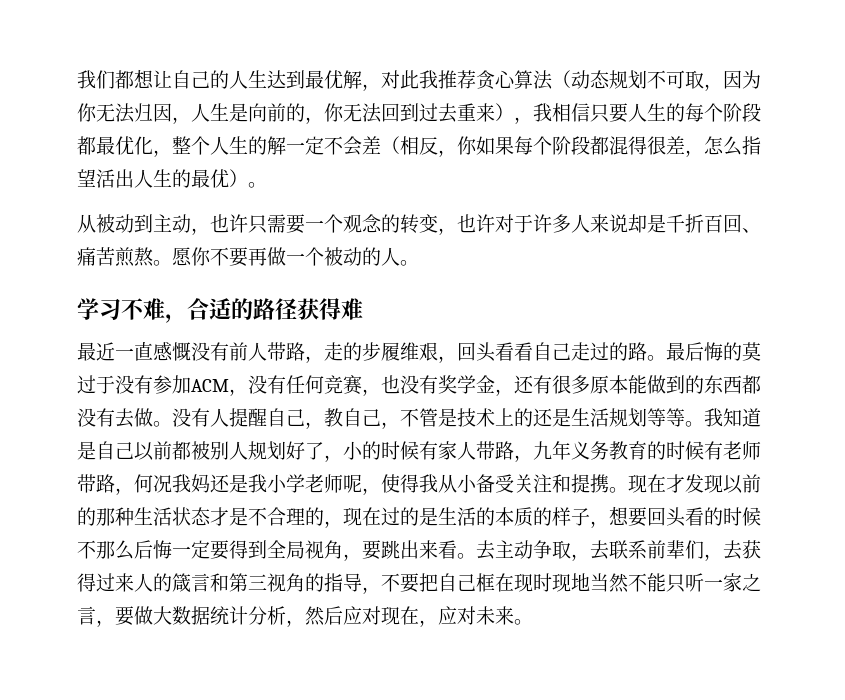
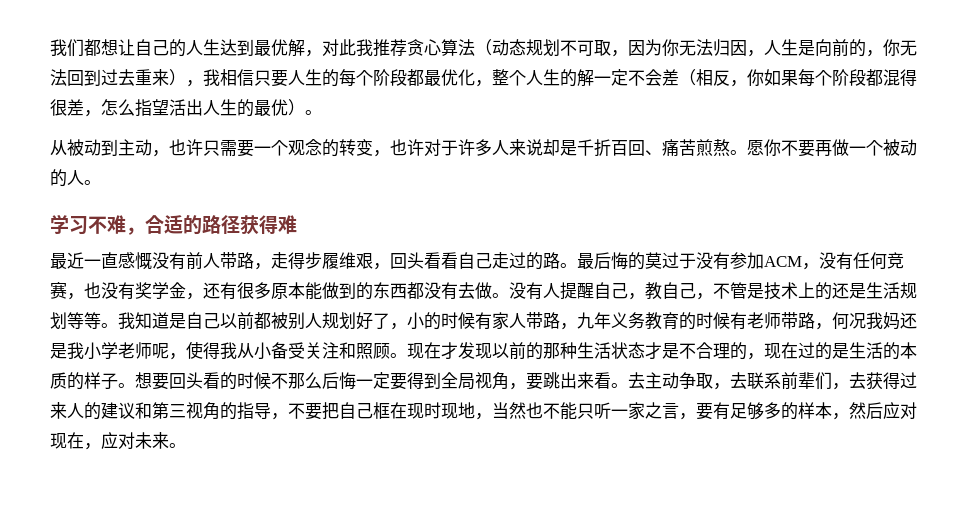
- 最近一直感慨没有前人带路，走的步履维艰，回头看看自己走过的路。
+ 最近一直感慨没有前人带路，走得步履维艰，回头看看自己走过的路。
- 我知道是自己以前都被别人规划好了，小的时候有家人带路，九年义务教育的时候有老师带路，何况我妈还是我小学老师呢，使得我从小备受关注和提携。
+ 我知道是自己以前都被别人规划好了，小的时候有家人带路，九年义务教育的时候有老师带路，何况我妈还是我小学老师呢，使得我从小备受关注和照顾。
- 现在才发现以前的那种生活状态才是不合理的，现在过的是生活的本质的样子，想要回头看的时候不那么后悔一定要得到全局视角，要跳出来看。
+ 现在才发现以前的那种生活状态才是不合理的，现在过的是生活的本质的样子。想要回头看的时候不那么后悔一定要得到全局视角，要跳出来看。
- 去主动争取，去联系前辈们，去获得过来人的箴言和第三视角的指导，不要把自己框在现时现地当然不能只听一家之言，要做大数据统计分析，然后应对现在，应对未来。
+ 去主动争取，去联系前辈们，去获得过来人的建议和第三视角的指导，不要把自己框在现时现地，当然也不能只听一家之言，要有足够多的样本，然后应对现在，应对未来。

